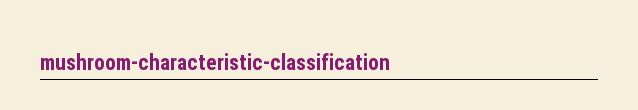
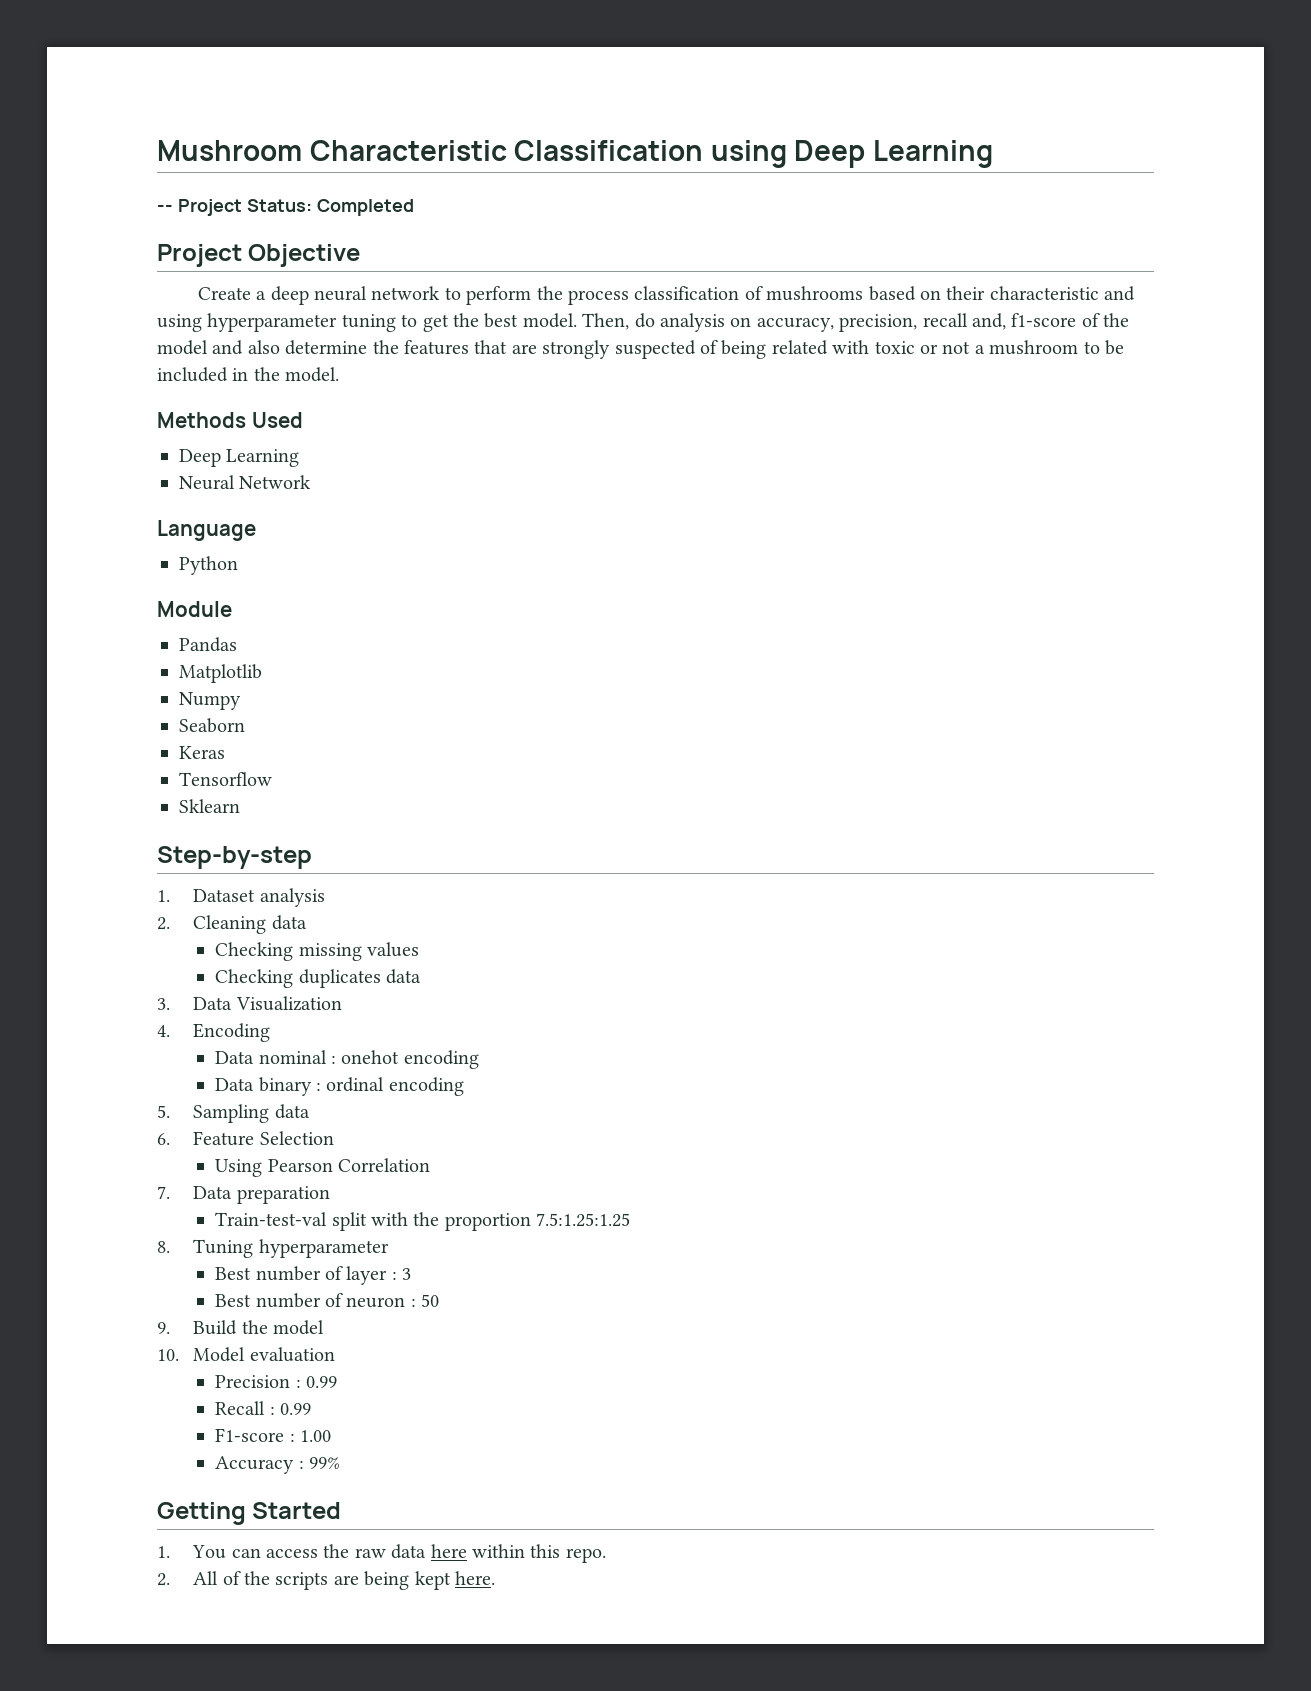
- mushroom-characteristic-classification
+ Mushroom Characteristic Classification using Deep Learning
+ -- Project Status: Completed
+ Project Objective
+ Create a deep neural network to perform the process classification of mushrooms based on their characteristic and using hyperparameter tuning to get the best model. Then, do analysis on accuracy, precision, recall and, f1-score of the model and also determine the features that are strongly suspected of being related with toxic or not a mushroom to be included in the model.
+ Methods Used
+ Deep Learning
+ Neural Network
+ Language
+ Python
+ Module
+ Pandas
+ Matplotlib
+ Numpy
+ Seaborn
+ Keras
+ Tensorflow
+ Sklearn
+ Step-by-step
+ 1. Dataset analysis
+ 2. Cleaning data
+ Checking missing values
+ Checking duplicates data
+ 3. Data Visualization
+ 4. Encoding
+ Data nominal : onehot encoding
+ Data binary : ordinal encoding
+ 5. Sampling data
+ 6. Feature Selection
+ Using Pearson Correlation
+ 7. Data preparation
+ Train-test-val split with the proportion 7.5:1.25:1.25
+ 8. Tuning hyperparameter
+ Best number of layer : 3
+ Best number of neuron : 50
+ 9. Build the model
+ 10. Model evaluation
+ Precision : 0.99
+ Recall : 0.99
+ F1-score : 1.00
+ Accuracy : 99%
+ Getting Started
+ 1. You can access the raw data here within this repo.
+ 2. All of the scripts are being kept here.

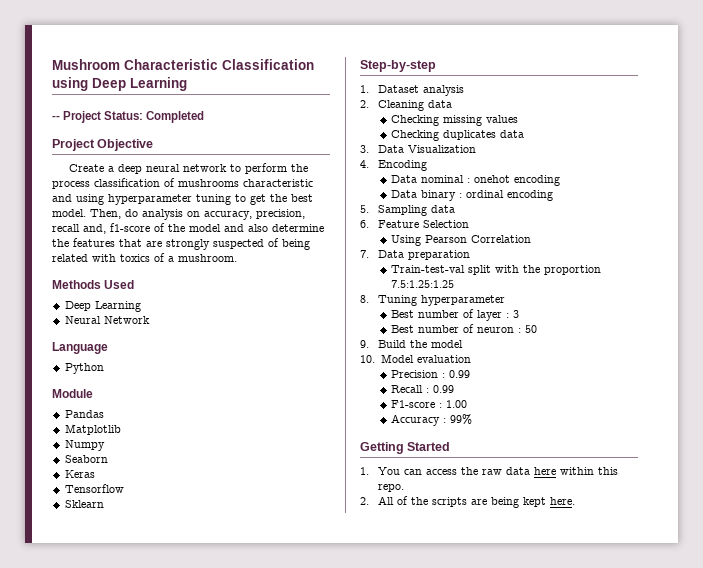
- Create a deep neural network to perform the process classification of mushrooms based on their characteristic and using hyperparameter tuning to get the best model.
+ Create a deep neural network to perform the process classification of mushrooms characteristic and using hyperparameter tuning to get the best model.
- Then, do analysis on accuracy, precision, recall and, f1-score of the model and also determine the features that are strongly suspected of being related with toxic or not a mushroom to be included in the model.
+ Then, do analysis on accuracy, precision, recall and, f1-score of the model and also determine the features that are strongly suspected of being related with toxics of a mushroom.

